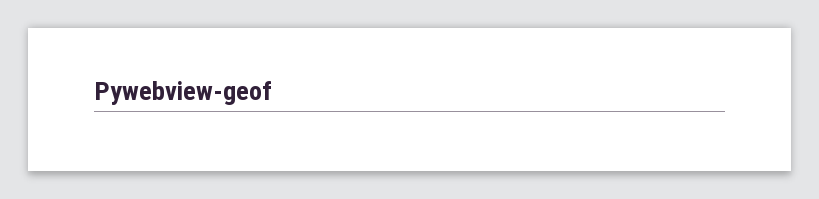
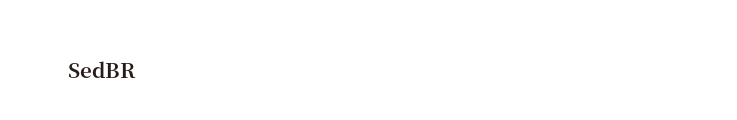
- Pywebview-geof
+ SedBR

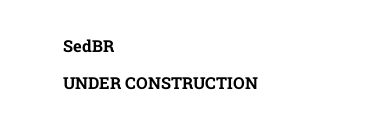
+ UNDER CONSTRUCTION

